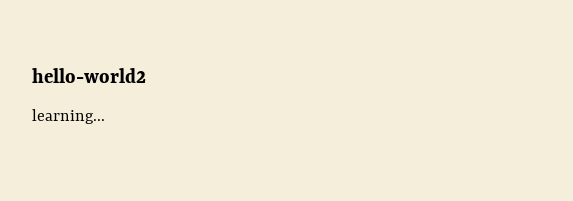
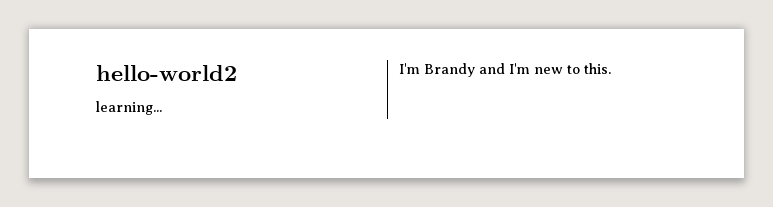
+ I'm Brandy and I'm new to this.

